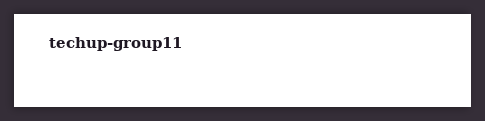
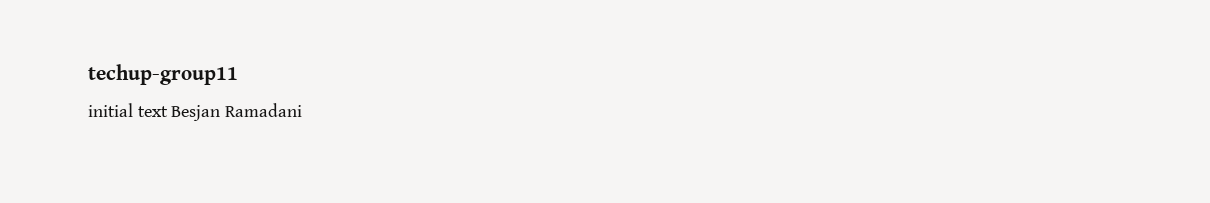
+ initial text Besjan Ramadani

